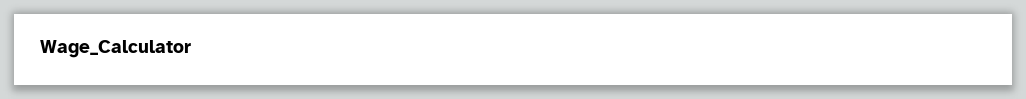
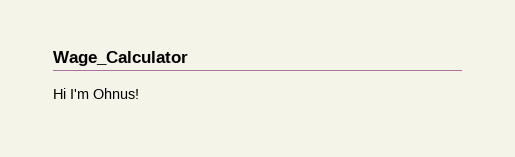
+ Hi I'm Ohnus!

